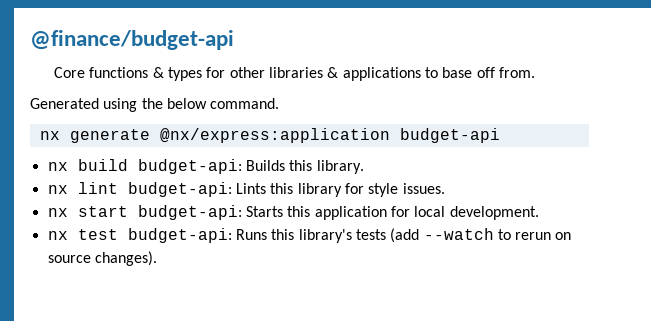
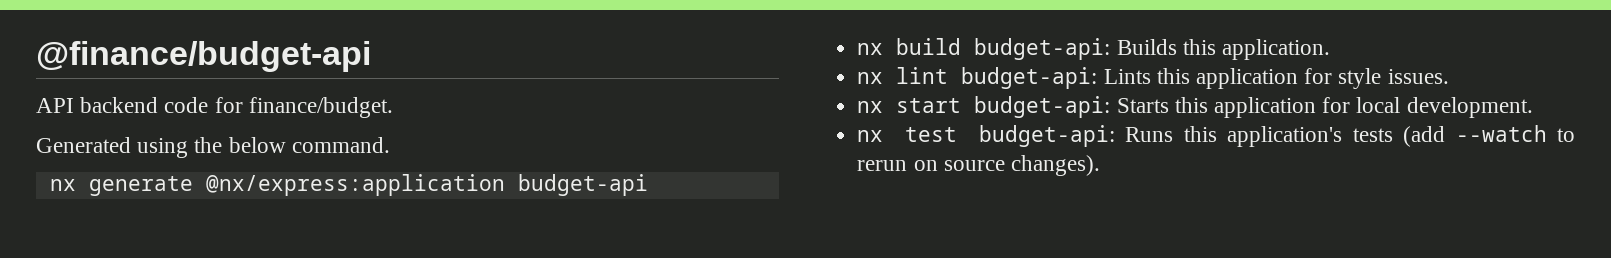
- Core functions & types for other libraries & applications to base off from.
+ API backend code for finance/budget.
- nx build budget-api: Builds this library.
+ nx build budget-api: Builds this application.
- nx lint budget-api: Lints this library for style issues.
+ nx lint budget-api: Lints this application for style issues.
- nx test budget-api: Runs this library's tests (add --watch to rerun on source changes).
+ nx test budget-api: Runs this application's tests (add --watch to rerun on source changes).

